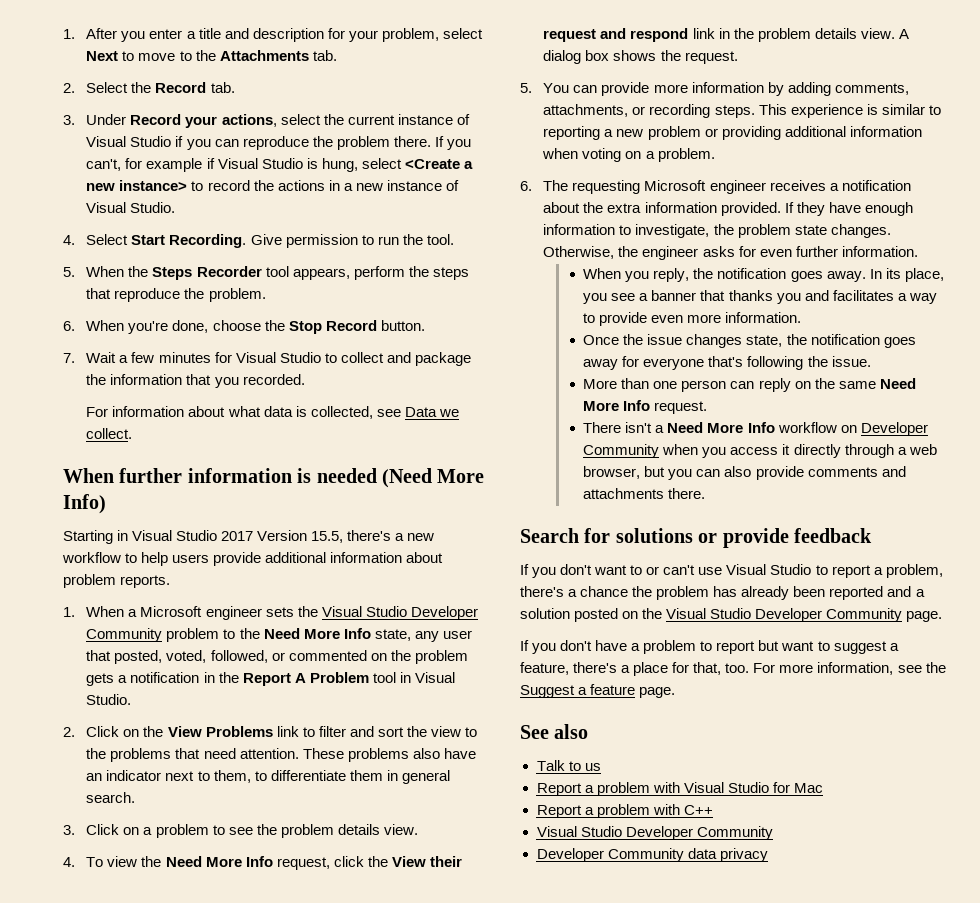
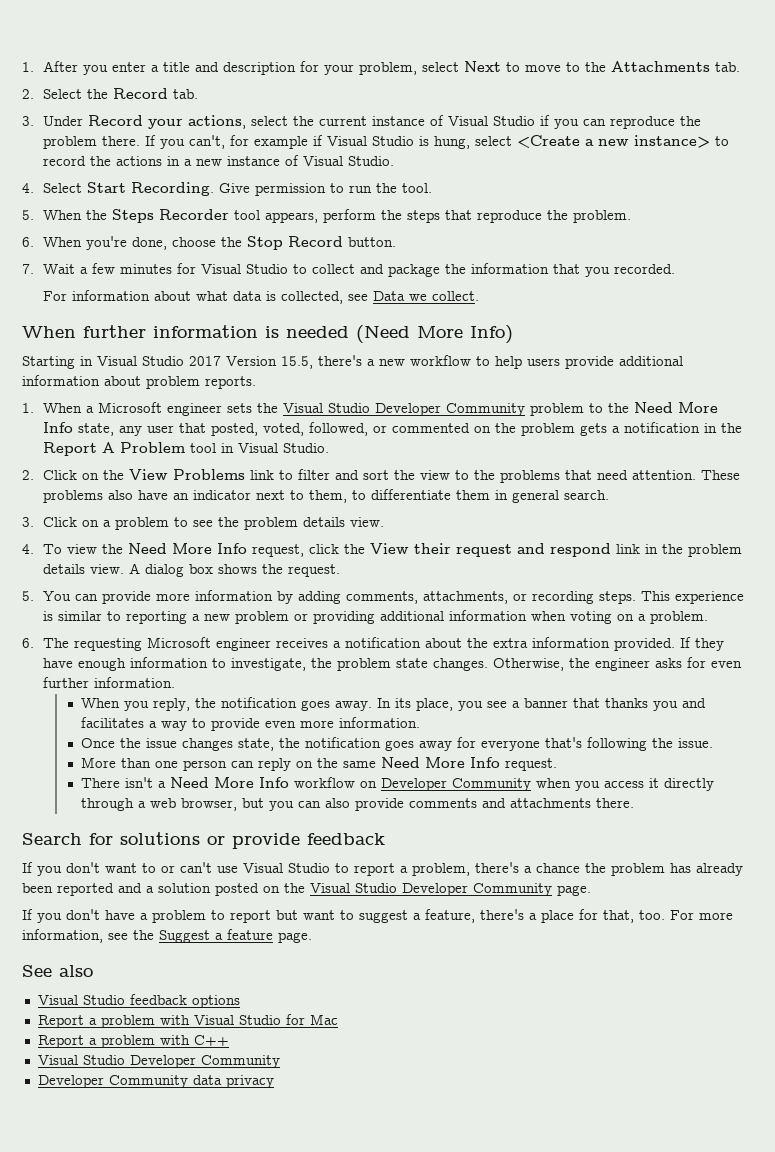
- Talk to us
+ Visual Studio feedback options

